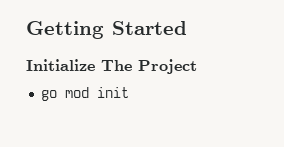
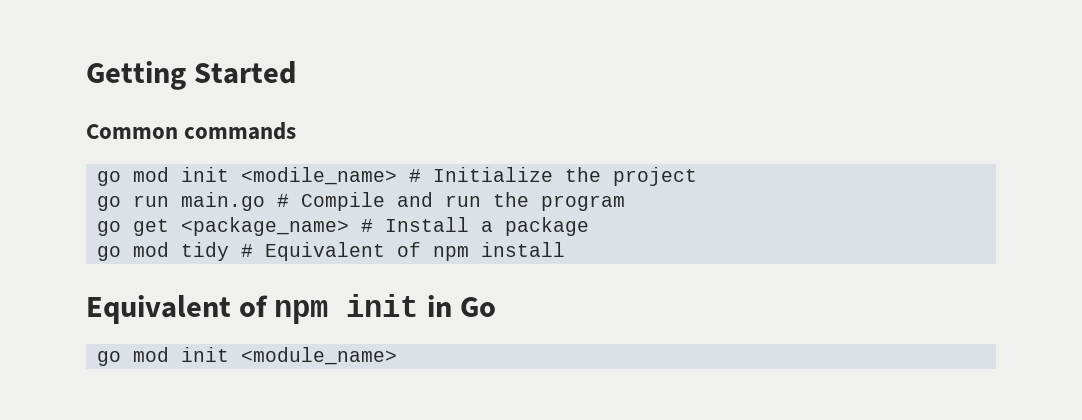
- Initialize The Project
- go mod init
+ Common commands
+ go mod init <modile_name> # Initialize the project
+ go run main.go # Compile and run the program
+ go get <package_name> # Install a package
+ go mod tidy # Equivalent of npm install
+ Equivalent of npm init in Go
+ go mod init <module_name>

